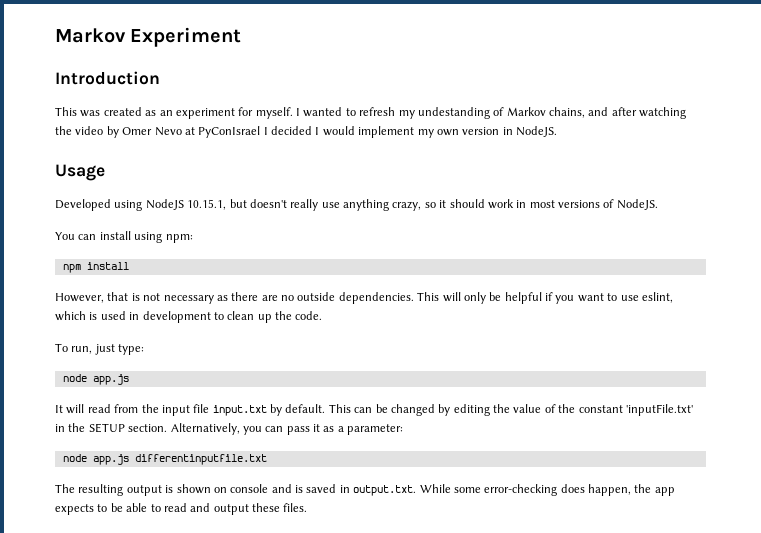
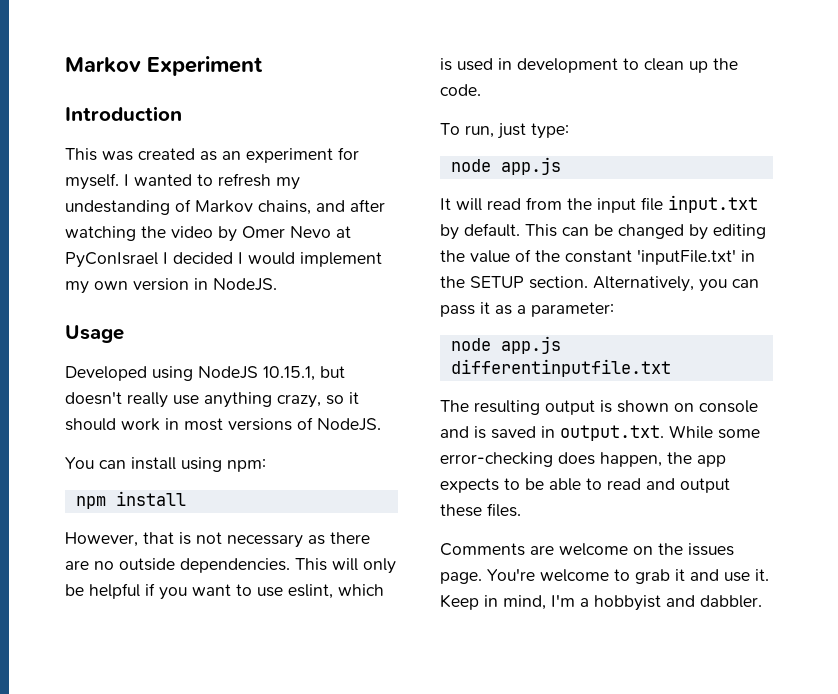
+ Comments are welcome on the issues page. You're welcome to grab it and use it. Keep in mind, I'm a hobbyist and dabbler.

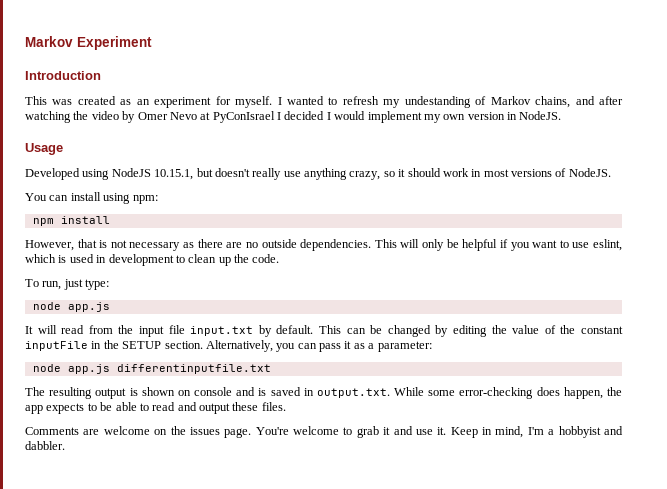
- This can be changed by editing the value of the constant 'inputFile.txt' in the SETUP section.
+ This can be changed by editing the value of the constant inputFile in the SETUP section.

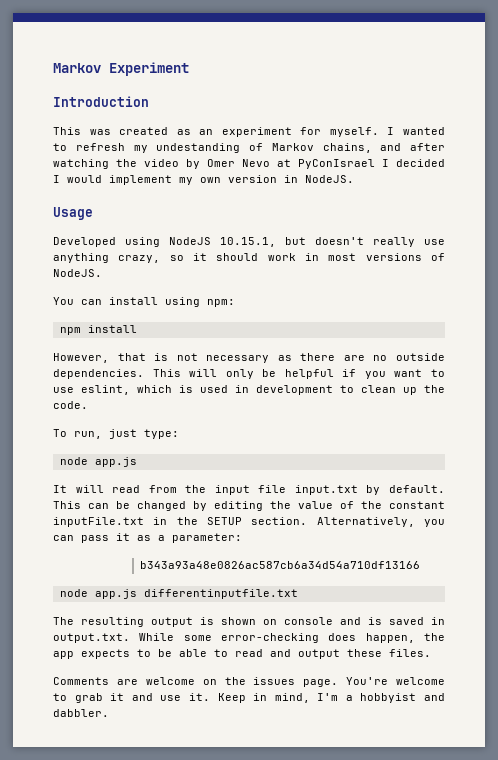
- This can be changed by editing the value of the constant inputFile in the SETUP section.
+ This can be changed by editing the value of the constant inputFile.txt in the SETUP section.
+ b343a93a48e0826ac587cb6a34d54a710df13166

